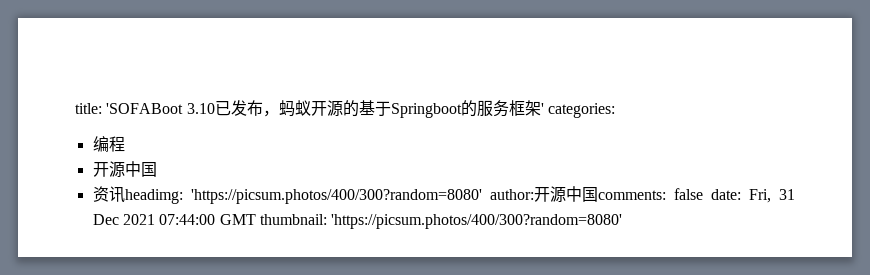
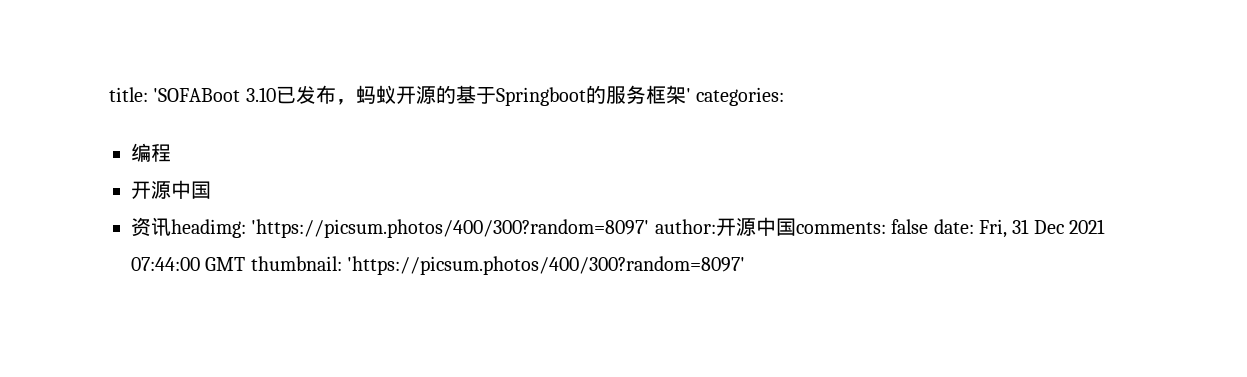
- 资讯headimg: 'https://picsum.photos/400/300?random=8080' author:开源中国comments: false date: Fri, 31 Dec 2021 07:44:00 GMT thumbnail: 'https://picsum.photos/400/300?random=8080'
+ 资讯headimg: 'https://picsum.photos/400/300?random=8097' author:开源中国comments: false date: Fri, 31 Dec 2021 07:44:00 GMT thumbnail: 'https://picsum.photos/400/300?random=8097'

